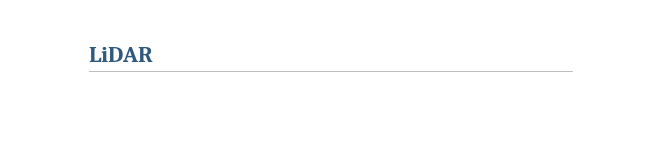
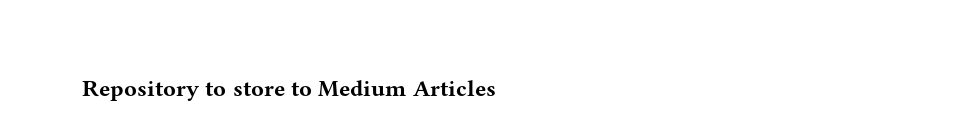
- LiDAR
+ Repository to store to Medium Articles

